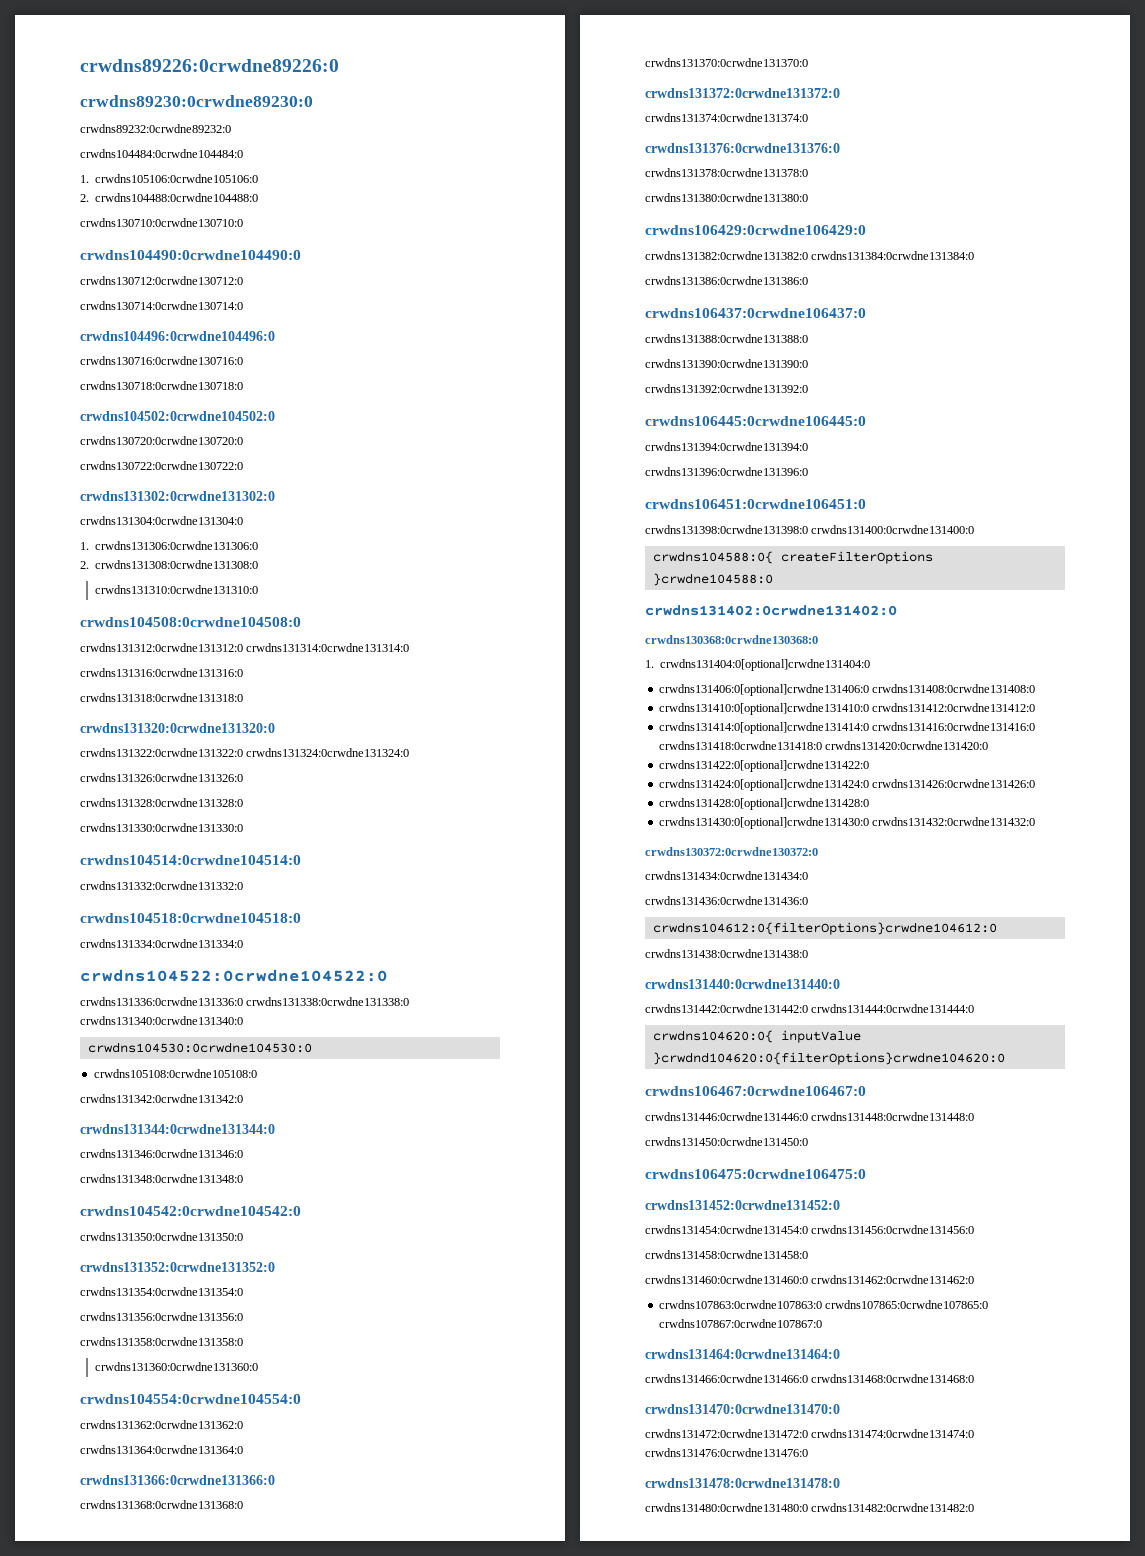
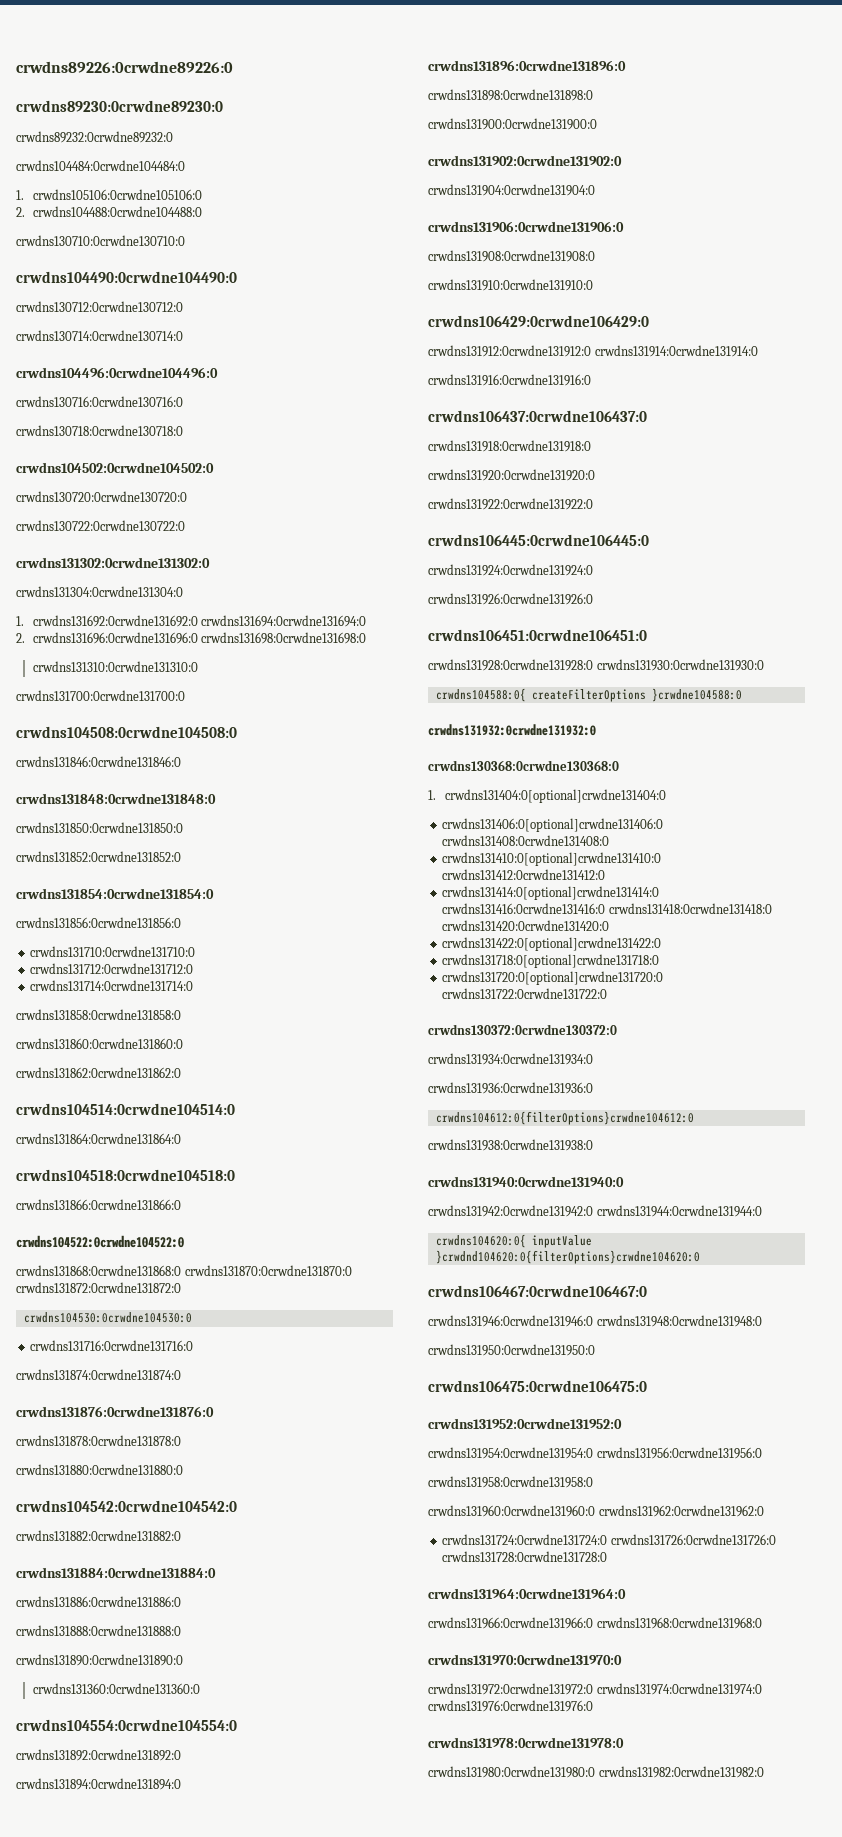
- 1. crwdns131306:0crwdne131306:0
- 2. crwdns131308:0crwdne131308:0
+ 1. crwdns131692:0crwdne131692:0 crwdns131694:0crwdne131694:0
+ 2. crwdns131696:0crwdne131696:0 crwdns131698:0crwdne131698:0
+ crwdns131700:0crwdne131700:0
- crwdns131312:0crwdne131312:0 crwdns131314:0crwdne131314:0
- crwdns131316:0crwdne131316:0
- crwdns131318:0crwdne131318:0
- crwdns131320:0crwdne131320:0
- crwdns131322:0crwdne131322:0 crwdns131324:0crwdne131324:0
- crwdns131326:0crwdne131326:0
- crwdns131328:0crwdne131328:0
- crwdns131330:0crwdne131330:0
+ crwdns131846:0crwdne131846:0
+ crwdns131848:0crwdne131848:0
+ crwdns131850:0crwdne131850:0
+ crwdns131852:0crwdne131852:0
+ crwdns131854:0crwdne131854:0
+ crwdns131856:0crwdne131856:0
+ crwdns131710:0crwdne131710:0
+ crwdns131712:0crwdne131712:0
+ crwdns131714:0crwdne131714:0
+ crwdns131858:0crwdne131858:0
+ crwdns131860:0crwdne131860:0
+ crwdns131862:0crwdne131862:0
- crwdns131332:0crwdne131332:0
+ crwdns131864:0crwdne131864:0
- crwdns131334:0crwdne131334:0
+ crwdns131866:0crwdne131866:0
- crwdns131336:0crwdne131336:0 crwdns131338:0crwdne131338:0 crwdns131340:0crwdne131340:0
+ crwdns131868:0crwdne131868:0 crwdns131870:0crwdne131870:0 crwdns131872:0crwdne131872:0
  crwdns104530:0crwdne104530:0
- crwdns105108:0crwdne105108:0
- crwdns131342:0crwdne131342:0
- crwdns131344:0crwdne131344:0
- crwdns131346:0crwdne131346:0
- crwdns131348:0crwdne131348:0
+ crwdns131716:0crwdne131716:0
+ crwdns131874:0crwdne131874:0
+ crwdns131876:0crwdne131876:0
+ crwdns131878:0crwdne131878:0
+ crwdns131880:0crwdne131880:0
  crwdns104542:0crwdne104542:0
- crwdns131350:0crwdne131350:0
- crwdns131352:0crwdne131352:0
- crwdns131354:0crwdne131354:0
- crwdns131356:0crwdne131356:0
- crwdns131358:0crwdne131358:0
+ crwdns131882:0crwdne131882:0
+ crwdns131884:0crwdne131884:0
+ crwdns131886:0crwdne131886:0
+ crwdns131888:0crwdne131888:0
+ crwdns131890:0crwdne131890:0
  crwdns131360:0crwdne131360:0
  crwdns104554:0crwdne104554:0
- crwdns131362:0crwdne131362:0
- crwdns131364:0crwdne131364:0
- crwdns131366:0crwdne131366:0
- crwdns131368:0crwdne131368:0
- crwdns131370:0crwdne131370:0
- crwdns131372:0crwdne131372:0
- crwdns131374:0crwdne131374:0
- crwdns131376:0crwdne131376:0
- crwdns131378:0crwdne131378:0
- crwdns131380:0crwdne131380:0
+ crwdns131892:0crwdne131892:0
+ crwdns131894:0crwdne131894:0
+ crwdns131896:0crwdne131896:0
+ crwdns131898:0crwdne131898:0
+ crwdns131900:0crwdne131900:0
+ crwdns131902:0crwdne131902:0
+ crwdns131904:0crwdne131904:0
+ crwdns131906:0crwdne131906:0
+ crwdns131908:0crwdne131908:0
+ crwdns131910:0crwdne131910:0
  crwdns106429:0crwdne106429:0
- crwdns131382:0crwdne131382:0 crwdns131384:0crwdne131384:0
- crwdns131386:0crwdne131386:0
+ crwdns131912:0crwdne131912:0 crwdns131914:0crwdne131914:0
+ crwdns131916:0crwdne131916:0
  crwdns106437:0crwdne106437:0
- crwdns131388:0crwdne131388:0
- crwdns131390:0crwdne131390:0
- crwdns131392:0crwdne131392:0
+ crwdns131918:0crwdne131918:0
+ crwdns131920:0crwdne131920:0
+ crwdns131922:0crwdne131922:0
- crwdns131394:0crwdne131394:0
- crwdns131396:0crwdne131396:0
+ crwdns131924:0crwdne131924:0
+ crwdns131926:0crwdne131926:0
- crwdns131398:0crwdne131398:0 crwdns131400:0crwdne131400:0
+ crwdns131928:0crwdne131928:0 crwdns131930:0crwdne131930:0
- crwdns131402:0crwdne131402:0
+ crwdns131932:0crwdne131932:0
- crwdns131424:0[optional]crwdne131424:0 crwdns131426:0crwdne131426:0
- crwdns131428:0[optional]crwdne131428:0
- crwdns131430:0[optional]crwdne131430:0 crwdns131432:0crwdne131432:0
+ crwdns131718:0[optional]crwdne131718:0
+ crwdns131720:0[optional]crwdne131720:0 crwdns131722:0crwdne131722:0
- crwdns131434:0crwdne131434:0
- crwdns131436:0crwdne131436:0
+ crwdns131934:0crwdne131934:0
+ crwdns131936:0crwdne131936:0
- crwdns131438:0crwdne131438:0
- crwdns131440:0crwdne131440:0
- crwdns131442:0crwdne131442:0 crwdns131444:0crwdne131444:0
+ crwdns131938:0crwdne131938:0
+ crwdns131940:0crwdne131940:0
+ crwdns131942:0crwdne131942:0 crwdns131944:0crwdne131944:0
- crwdns131446:0crwdne131446:0 crwdns131448:0crwdne131448:0
- crwdns131450:0crwdne131450:0
+ crwdns131946:0crwdne131946:0 crwdns131948:0crwdne131948:0
+ crwdns131950:0crwdne131950:0
  crwdns106475:0crwdne106475:0
- crwdns131452:0crwdne131452:0
- crwdns131454:0crwdne131454:0 crwdns131456:0crwdne131456:0
- crwdns131458:0crwdne131458:0
- crwdns131460:0crwdne131460:0 crwdns131462:0crwdne131462:0
- crwdns107863:0crwdne107863:0 crwdns107865:0crwdne107865:0 crwdns107867:0crwdne107867:0
- crwdns131464:0crwdne131464:0
- crwdns131466:0crwdne131466:0 crwdns131468:0crwdne131468:0
- crwdns131470:0crwdne131470:0
- crwdns131472:0crwdne131472:0 crwdns131474:0crwdne131474:0 crwdns131476:0crwdne131476:0
- crwdns131478:0crwdne131478:0
- crwdns131480:0crwdne131480:0 crwdns131482:0crwdne131482:0
+ crwdns131952:0crwdne131952:0
+ crwdns131954:0crwdne131954:0 crwdns131956:0crwdne131956:0
+ crwdns131958:0crwdne131958:0
+ crwdns131960:0crwdne131960:0 crwdns131962:0crwdne131962:0
+ crwdns131724:0crwdne131724:0 crwdns131726:0crwdne131726:0 crwdns131728:0crwdne131728:0
+ crwdns131964:0crwdne131964:0
+ crwdns131966:0crwdne131966:0 crwdns131968:0crwdne131968:0
+ crwdns131970:0crwdne131970:0
+ crwdns131972:0crwdne131972:0 crwdns131974:0crwdne131974:0 crwdns131976:0crwdne131976:0
+ crwdns131978:0crwdne131978:0
+ crwdns131980:0crwdne131980:0 crwdns131982:0crwdne131982:0

